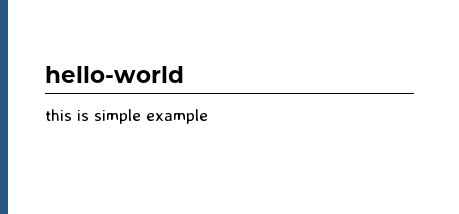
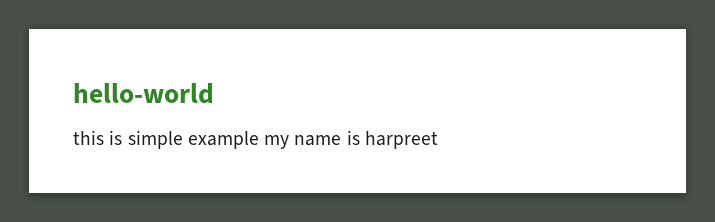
- this is simple example
+ this is simple example my name is harpreet

